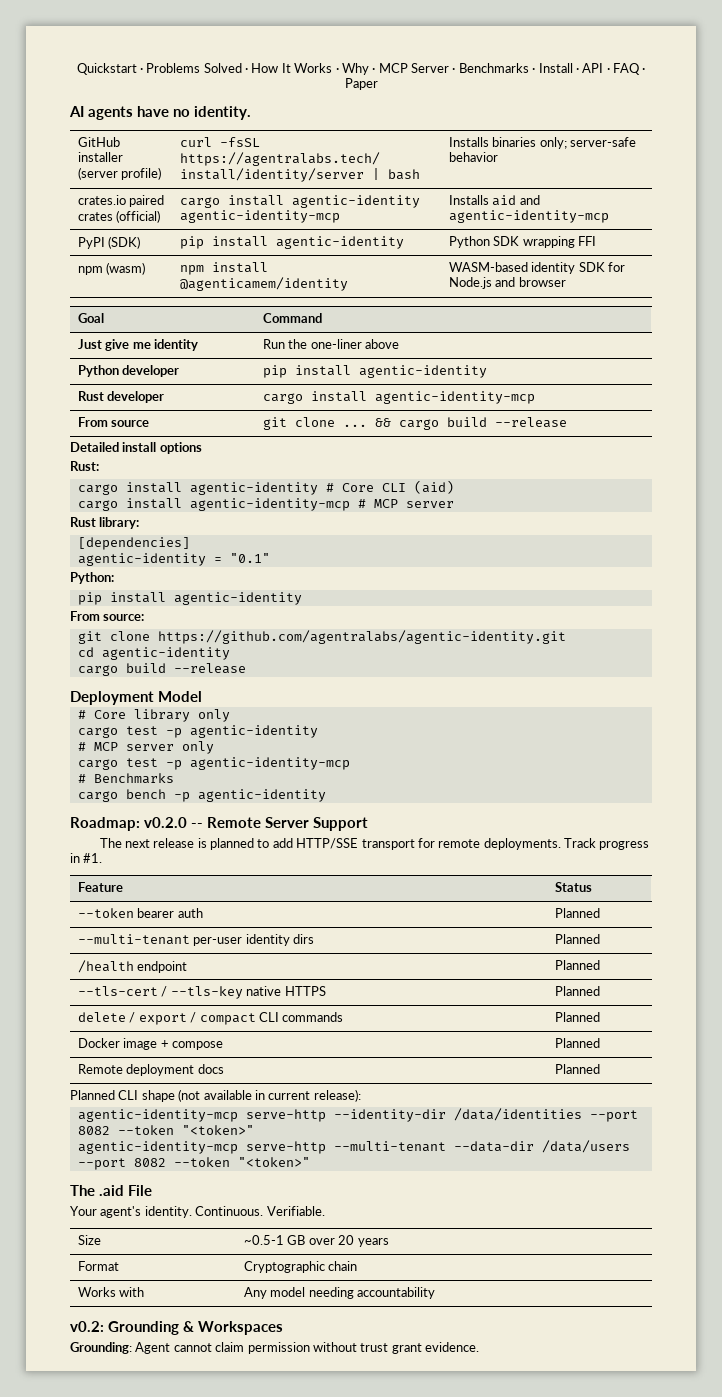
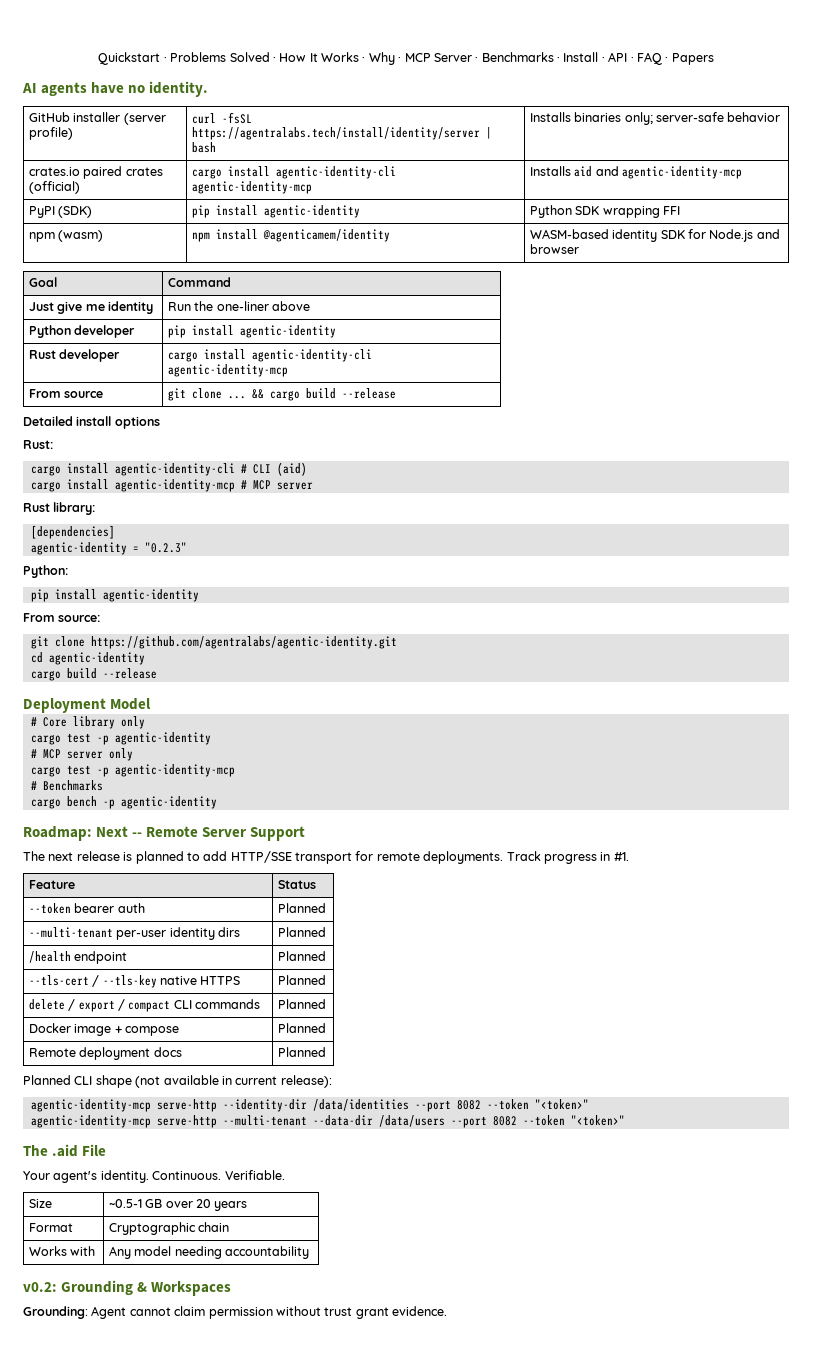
- Quickstart · Problems Solved · How It Works · Why · MCP Server · Benchmarks · Install · API · FAQ · Paper
+ Quickstart · Problems Solved · How It Works · Why · MCP Server · Benchmarks · Install · API · FAQ · Papers
- crates.io paired crates (official) | cargo install agentic-identity agentic-identity-mcp | Installs aid and agentic-identity-mcp
+ crates.io paired crates (official) | cargo install agentic-identity-cli agentic-identity-mcp | Installs aid and agentic-identity-mcp
- Rust developer | cargo install agentic-identity-mcp
+ Rust developer | cargo install agentic-identity-cli agentic-identity-mcp
- cargo install agentic-identity # Core CLI (aid)
+ cargo install agentic-identity-cli # CLI (aid)
- agentic-identity = "0.1"
+ agentic-identity = "0.2.3"
- Roadmap: v0.2.0 -- Remote Server Support
+ Roadmap: Next -- Remote Server Support

